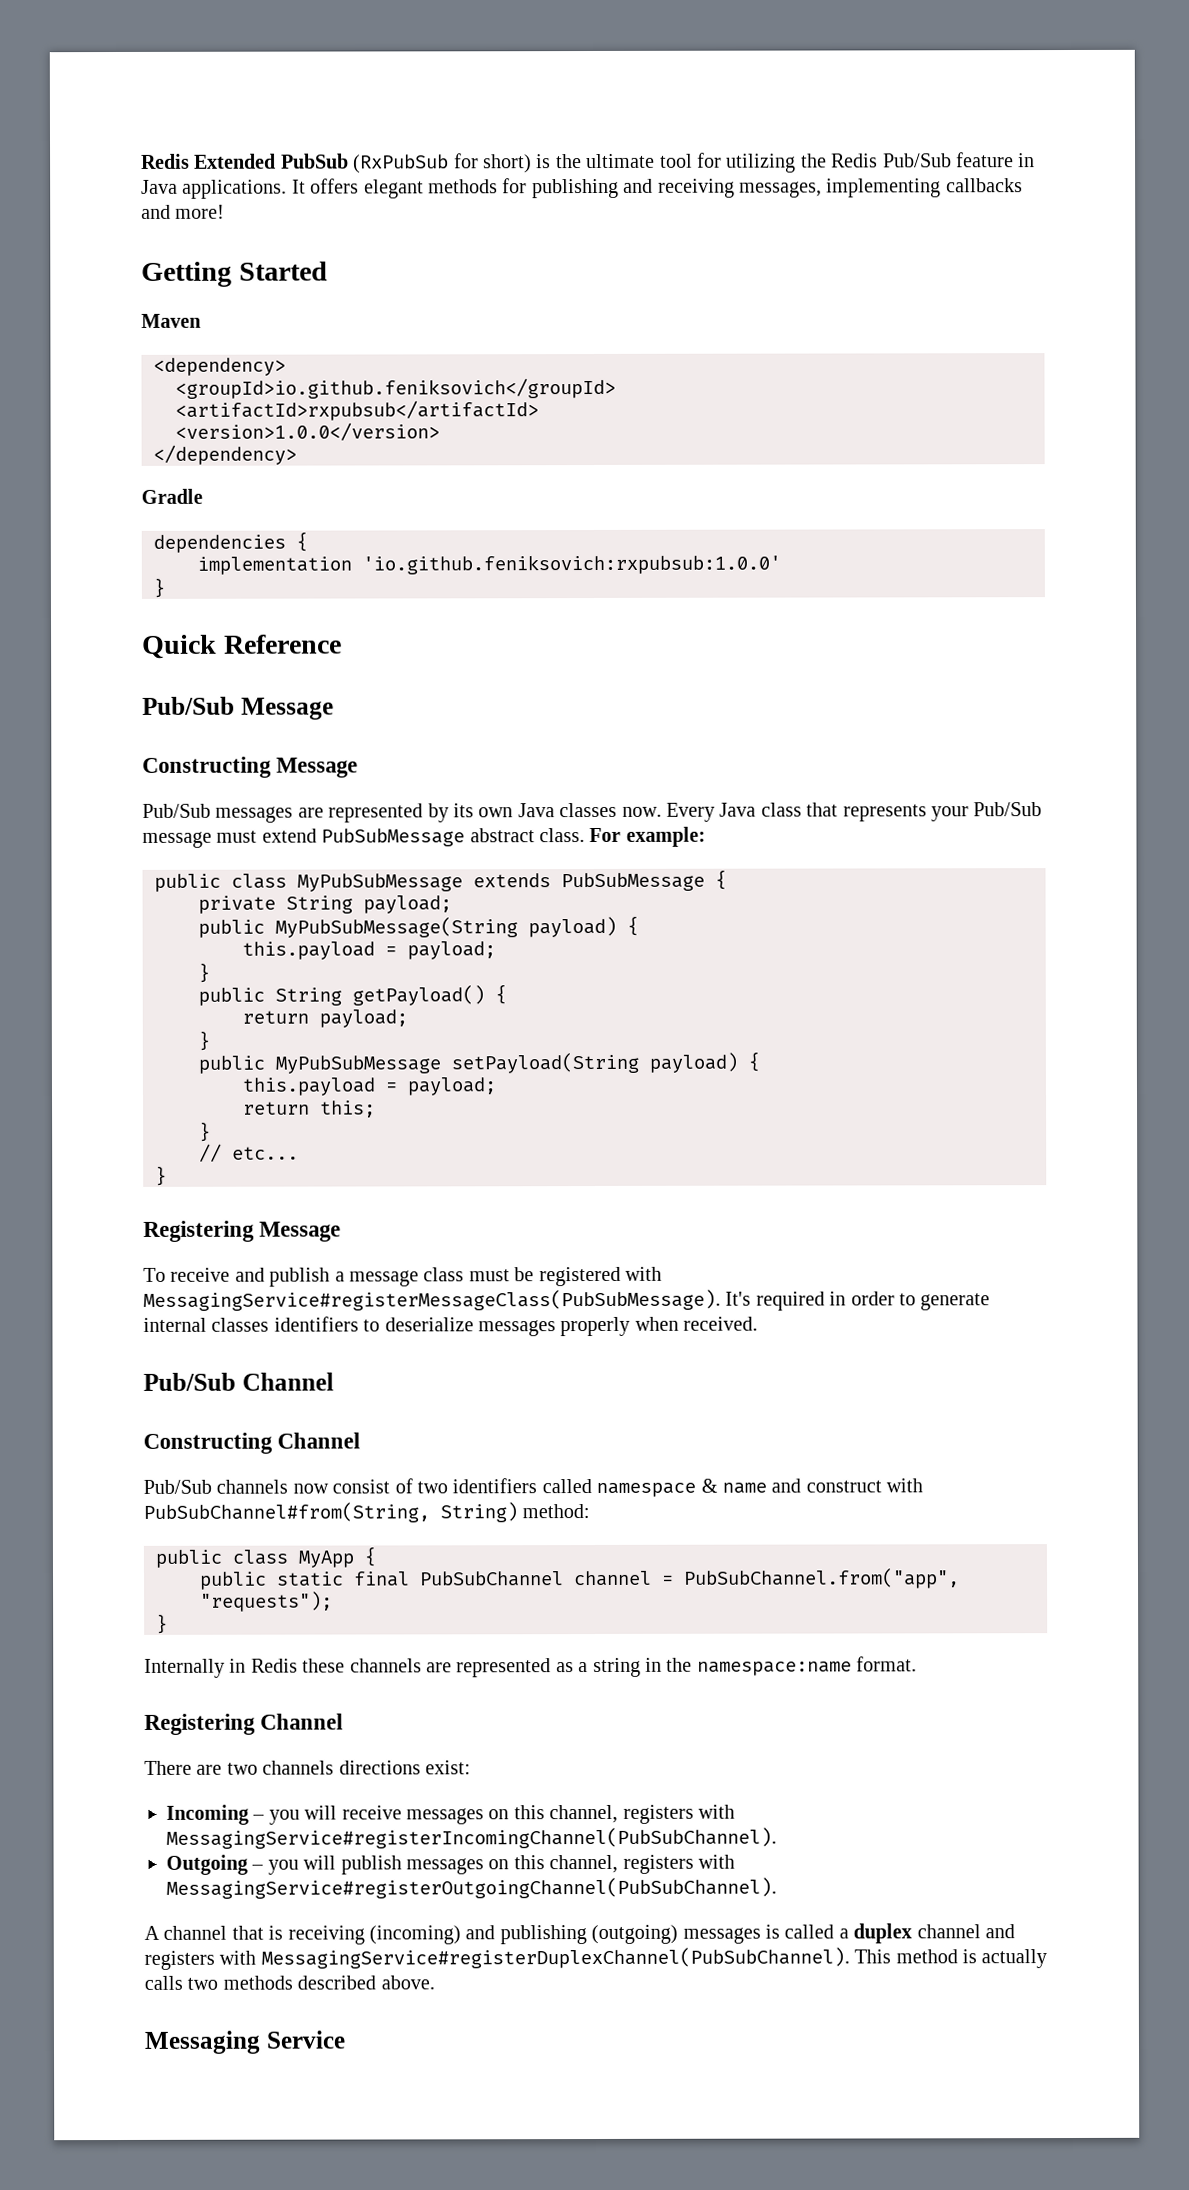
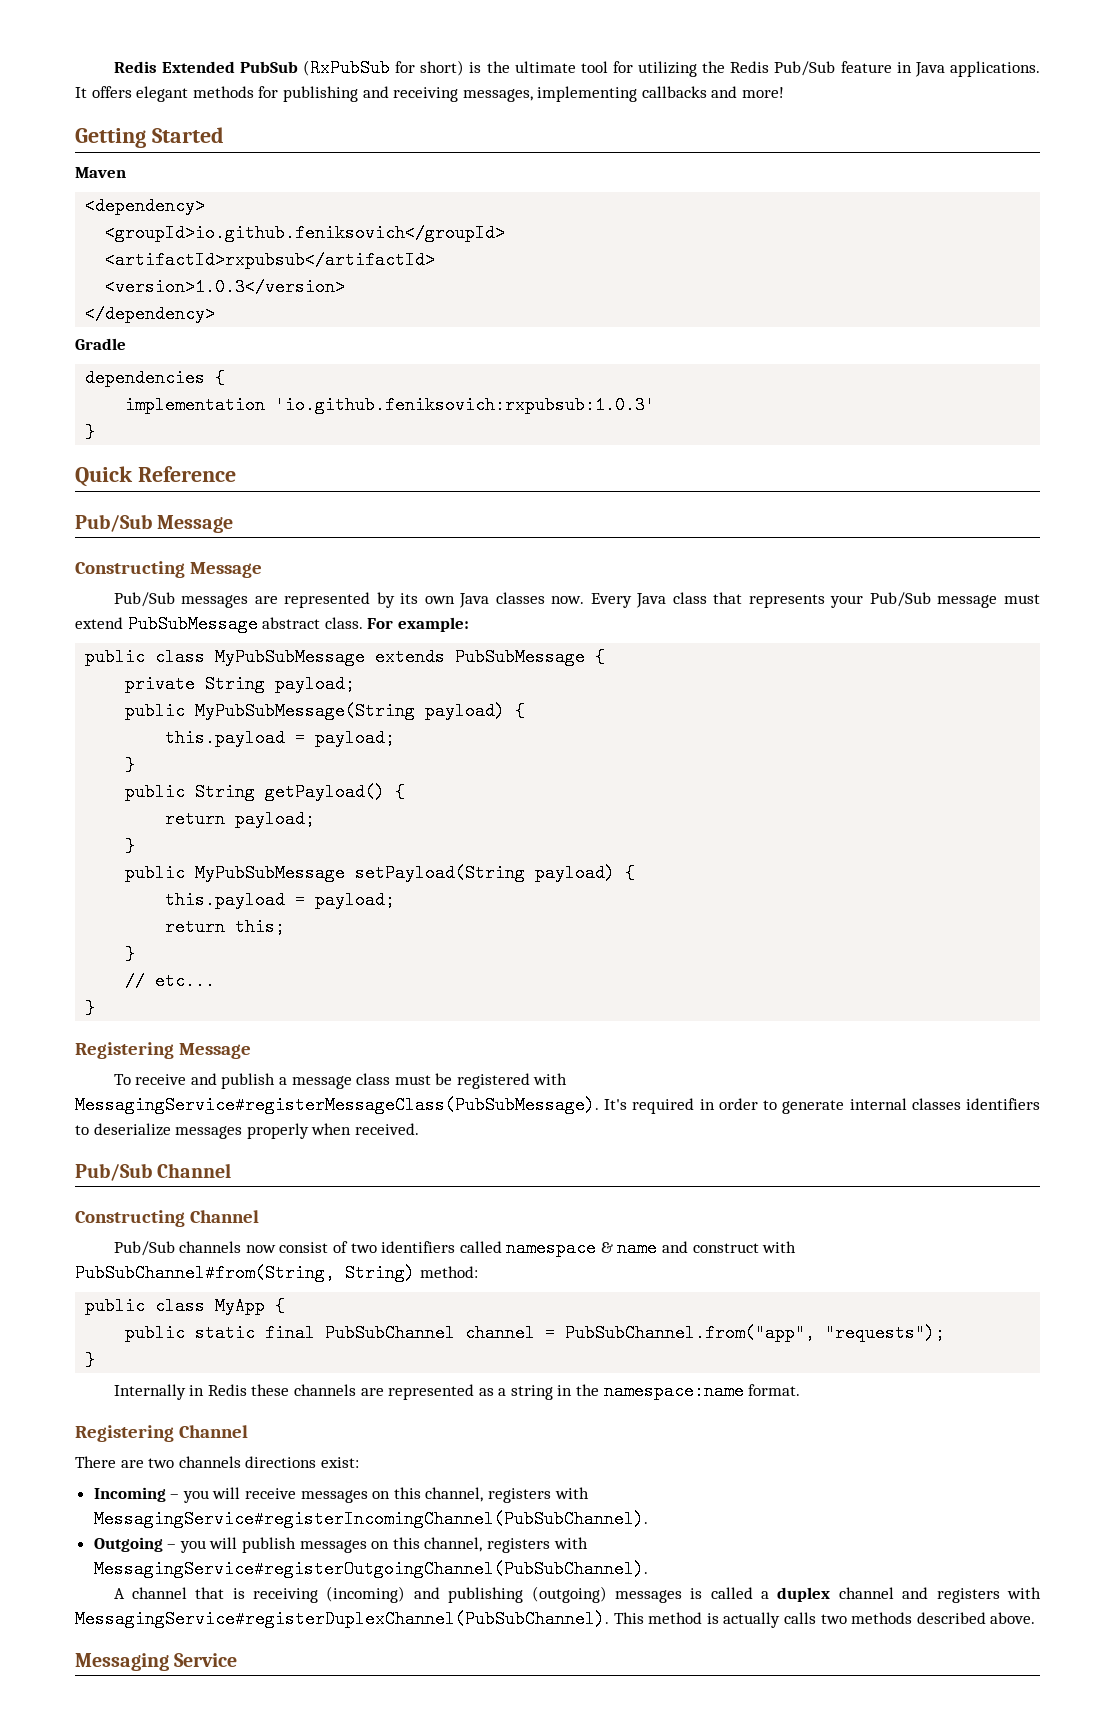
- <version>1.0.0</version>
+ <version>1.0.3</version>
- implementation 'io.github.feniksovich:rxpubsub:1.0.0'
+ implementation 'io.github.feniksovich:rxpubsub:1.0.3'

